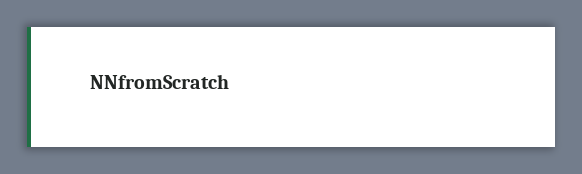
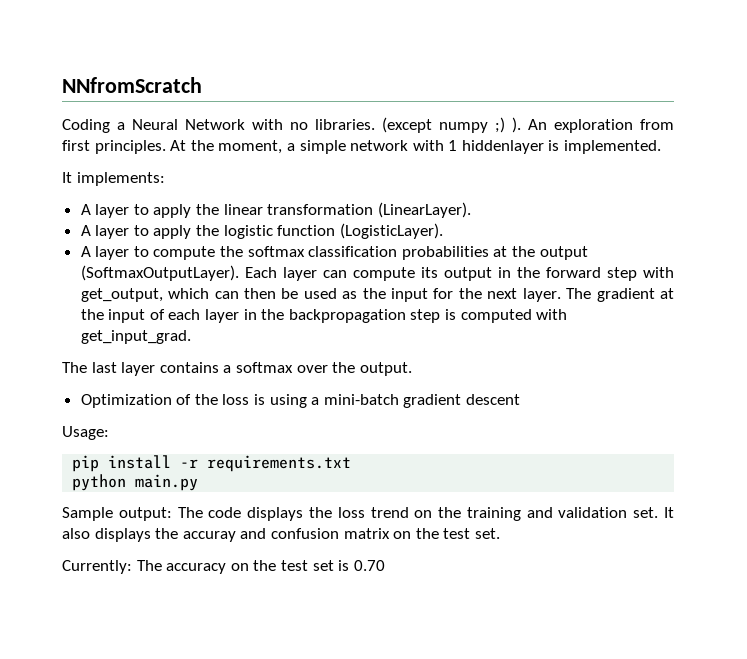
+ Coding a Neural Network with no libraries. (except numpy ;) ). An exploration from first principles. At the moment, a simple network with 1 hiddenlayer is implemented.
+ It implements:
+ A layer to apply the linear transformation (LinearLayer).
+ A layer to apply the logistic function (LogisticLayer).
+ A layer to compute the softmax classification probabilities at the output (SoftmaxOutputLayer). Each layer can compute its output in the forward step with get_output, which can then be used as the input for the next layer. The gradient at the input of each layer in the backpropagation step is computed with get_input_grad.
+ The last layer contains a softmax over the output.
+ Optimization of the loss is using a mini-batch gradient descent
+ Usage:
+ pip install -r requirements.txt
+ python main.py
+ Sample output: The code displays the loss trend on the training and validation set. It also displays the accuray and confusion matrix on the test set.
+ Currently: The accuracy on the test set is 0.70

